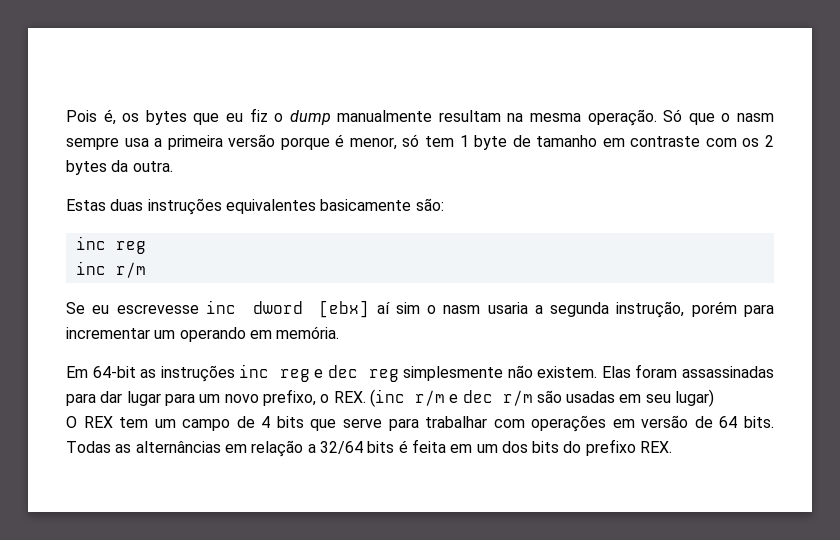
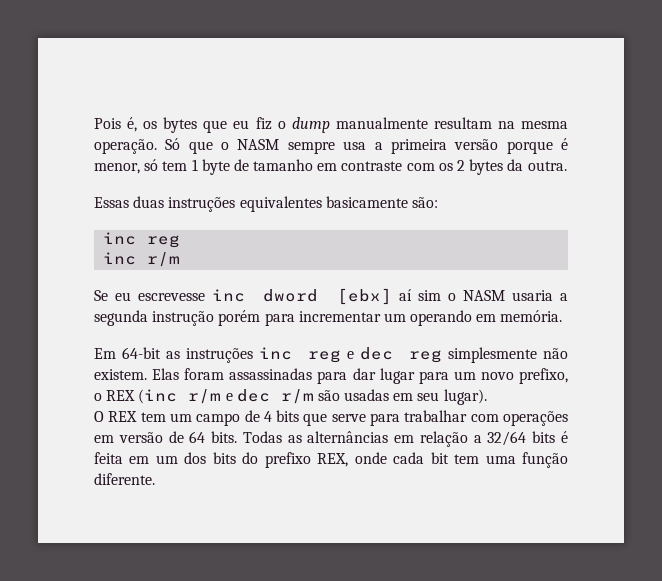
- Só que o nasm sempre usa a primeira versão porque é menor, só tem 1 byte de tamanho em contraste com os 2 bytes da outra.
+ Só que o NASM sempre usa a primeira versão porque é menor, só tem 1 byte de tamanho em contraste com os 2 bytes da outra.
- Estas duas instruções equivalentes basicamente são:
+ Essas duas instruções equivalentes basicamente são:
- Se eu escrevesse inc dword [ebx] aí sim o nasm usaria a segunda instrução, porém para incrementar um operando em memória.
+ Se eu escrevesse inc dword [ebx] aí sim o NASM usaria a segunda instrução porém para incrementar um operando em memória.
- Elas foram assassinadas para dar lugar para um novo prefixo, o REX. (inc r/m e dec r/m são usadas em seu lugar)
+ Elas foram assassinadas para dar lugar para um novo prefixo, o REX (inc r/m e dec r/m são usadas em seu lugar).
- Todas as alternâncias em relação a 32/64 bits é feita em um dos bits do prefixo REX.
+ Todas as alternâncias em relação a 32/64 bits é feita em um dos bits do prefixo REX, onde cada bit tem uma função diferente.

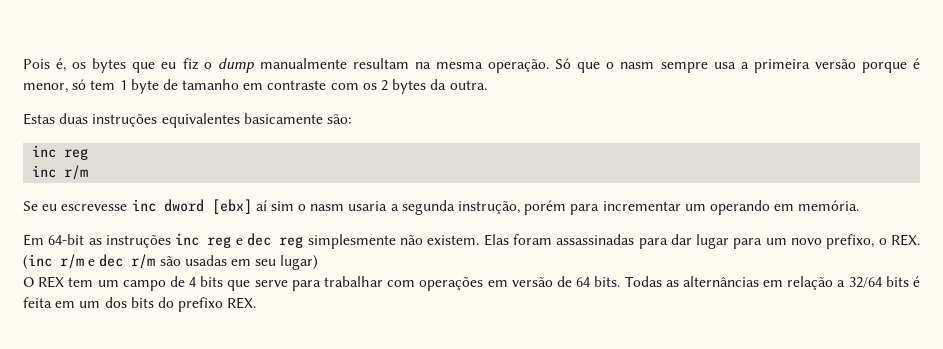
- Só que o NASM sempre usa a primeira versão porque é menor, só tem 1 byte de tamanho em contraste com os 2 bytes da outra.
+ Só que o nasm sempre usa a primeira versão porque é menor, só tem 1 byte de tamanho em contraste com os 2 bytes da outra.
- Essas duas instruções equivalentes basicamente são:
+ Estas duas instruções equivalentes basicamente são:
- Se eu escrevesse inc dword [ebx] aí sim o NASM usaria a segunda instrução porém para incrementar um operando em memória.
+ Se eu escrevesse inc dword [ebx] aí sim o nasm usaria a segunda instrução, porém para incrementar um operando em memória.
- Elas foram assassinadas para dar lugar para um novo prefixo, o REX (inc r/m e dec r/m são usadas em seu lugar).
+ Elas foram assassinadas para dar lugar para um novo prefixo, o REX. (inc r/m e dec r/m são usadas em seu lugar)
- Todas as alternâncias em relação a 32/64 bits é feita em um dos bits do prefixo REX, onde cada bit tem uma função diferente.
+ Todas as alternâncias em relação a 32/64 bits é feita em um dos bits do prefixo REX.

